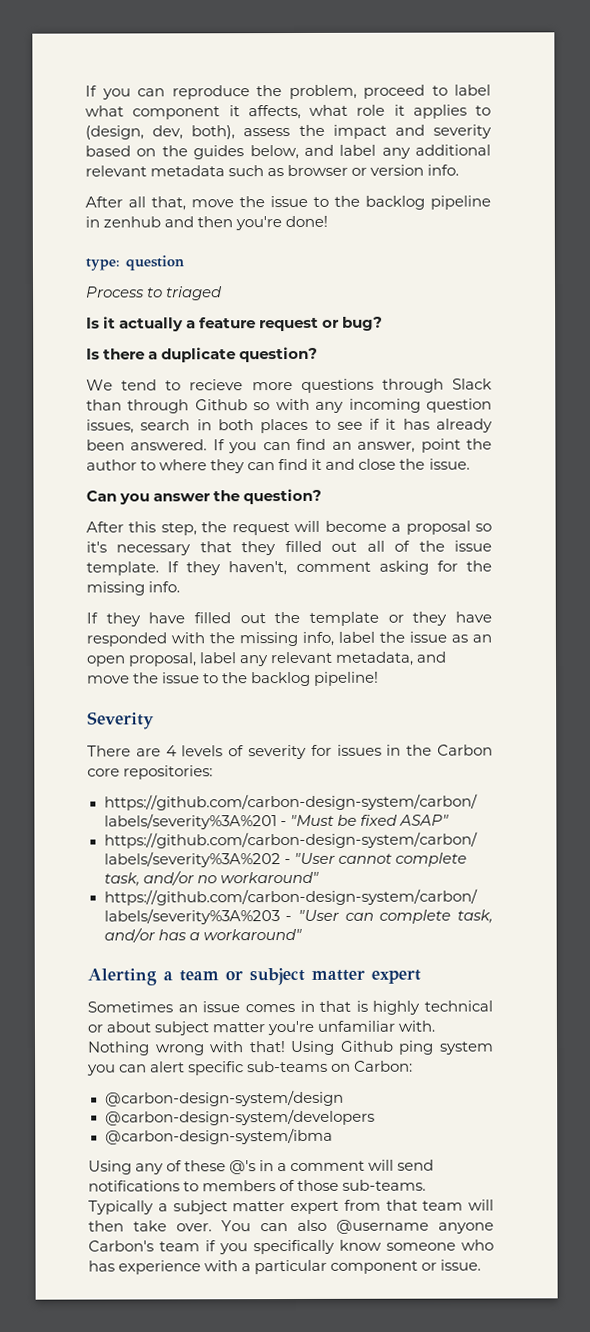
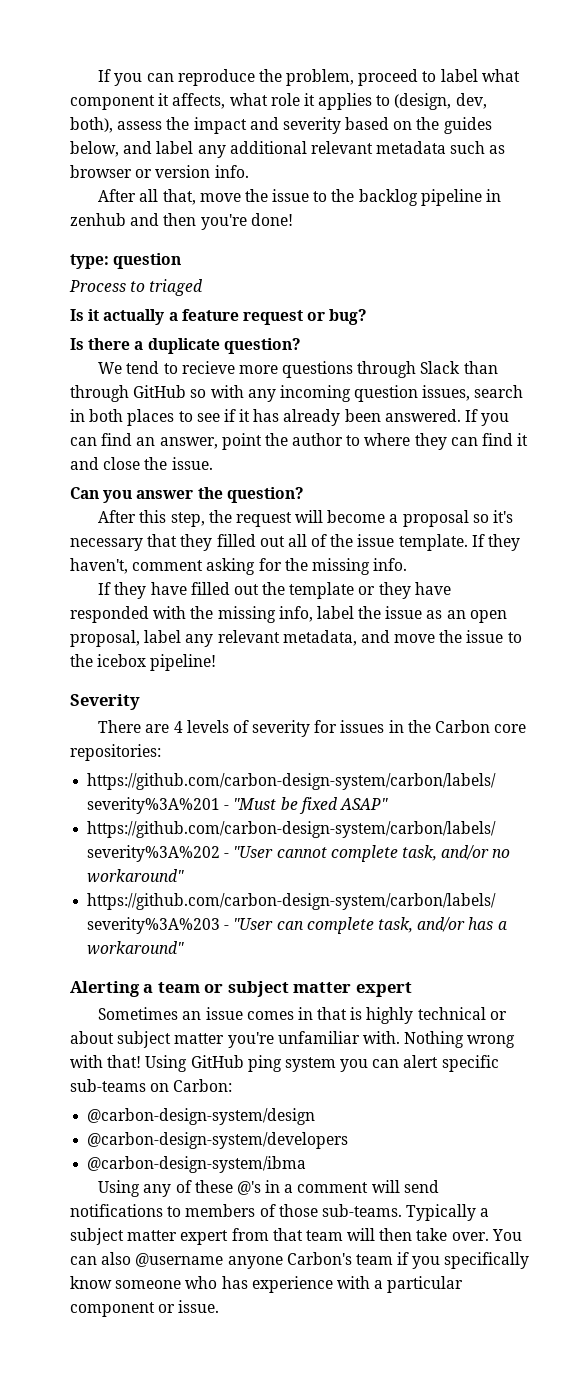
- We tend to recieve more questions through Slack than through Github so with any incoming question issues, search in both places to see if it has already been answered.
+ We tend to recieve more questions through Slack than through GitHub so with any incoming question issues, search in both places to see if it has already been answered.
- If they have filled out the template or they have responded with the missing info, label the issue as an open proposal, label any relevant metadata, and move the issue to the backlog pipeline!
+ If they have filled out the template or they have responded with the missing info, label the issue as an open proposal, label any relevant metadata, and move the issue to the icebox pipeline!
- Using Github ping system you can alert specific sub-teams on Carbon:
+ Using GitHub ping system you can alert specific sub-teams on Carbon:

